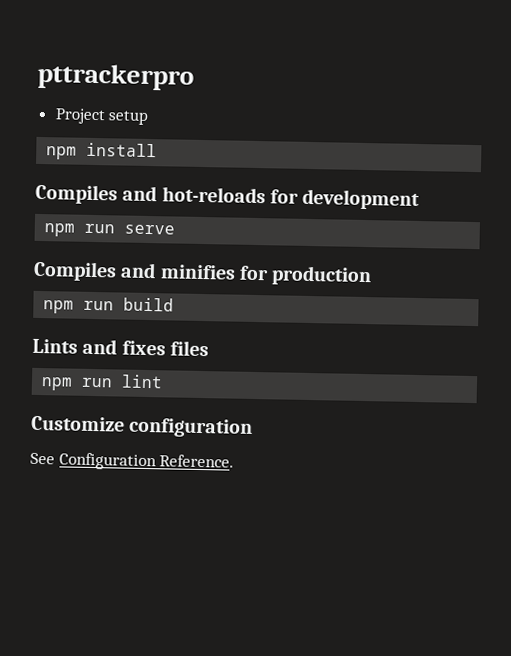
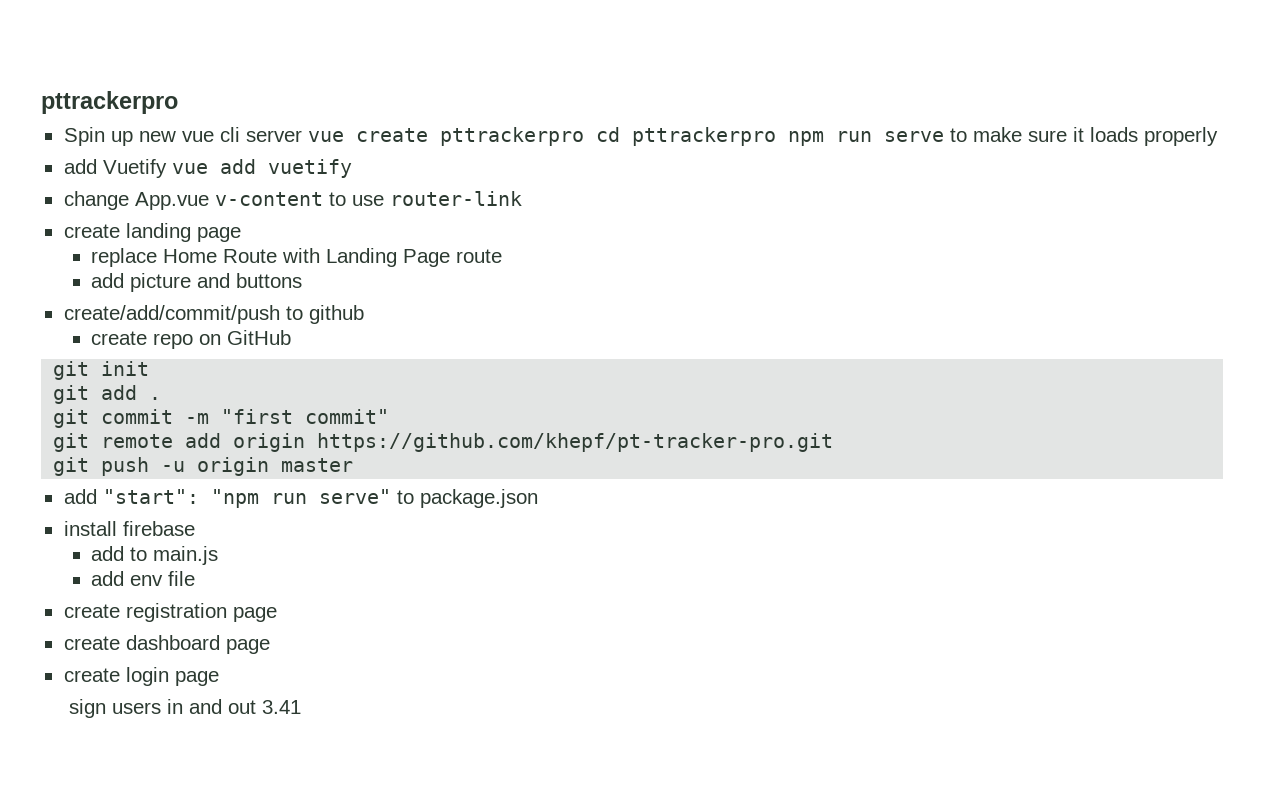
- Project setup
- npm install
- Compiles and hot-reloads for development
- npm run serve
- Compiles and minifies for production
- npm run build
- Lints and fixes files
- npm run lint
- Customize configuration
- See Configuration Reference.
+ Spin up new vue cli server vue create pttrackerpro cd pttrackerpro npm run serve to make sure it loads properly
+ add Vuetify vue add vuetify
+ change App.vue v-content to use router-link
+ create landing page
+ replace Home Route with Landing Page route
+ add picture and buttons
+ create/add/commit/push to github
+ create repo on GitHub
+ git init
+ git add .
+ git commit -m "first commit"
+ git remote add origin https://github.com/khepf/pt-tracker-pro.git
+ git push -u origin master
+ add "start": "npm run serve" to package.json
+ install firebase
+ add to main.js
+ add env file
+ create registration page
+ create dashboard page
+ create login page
+ sign users in and out 3.41

